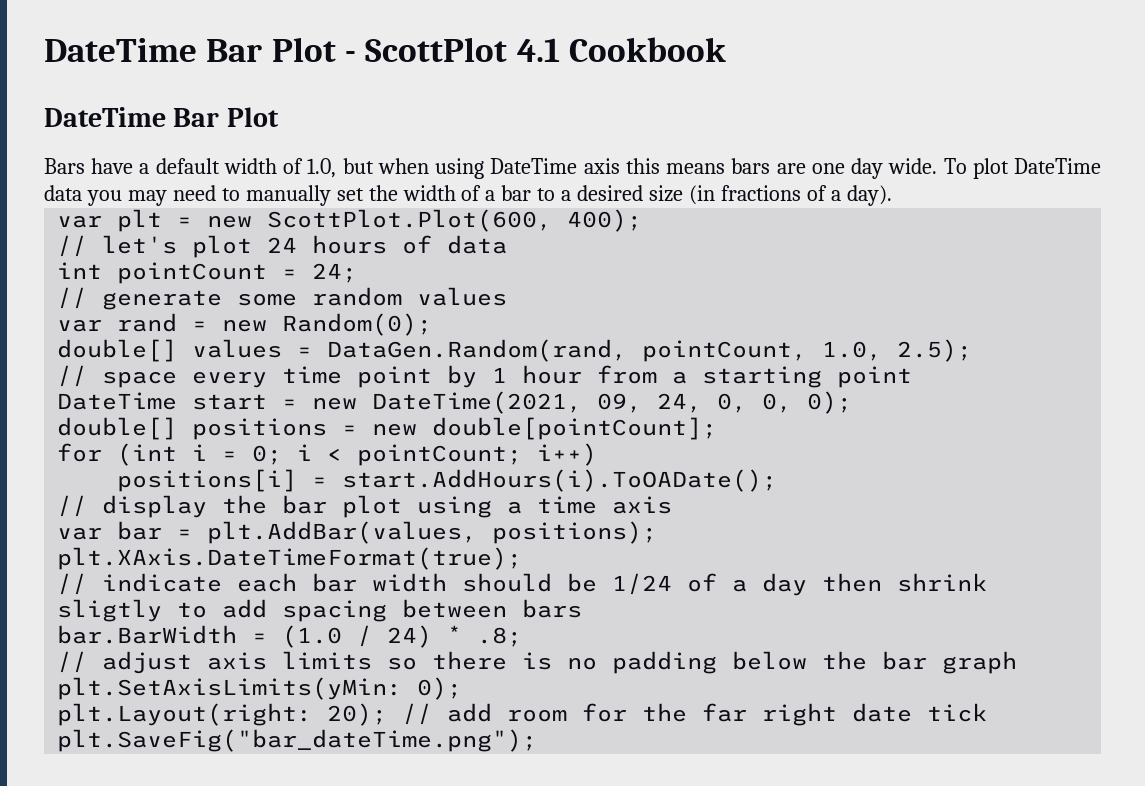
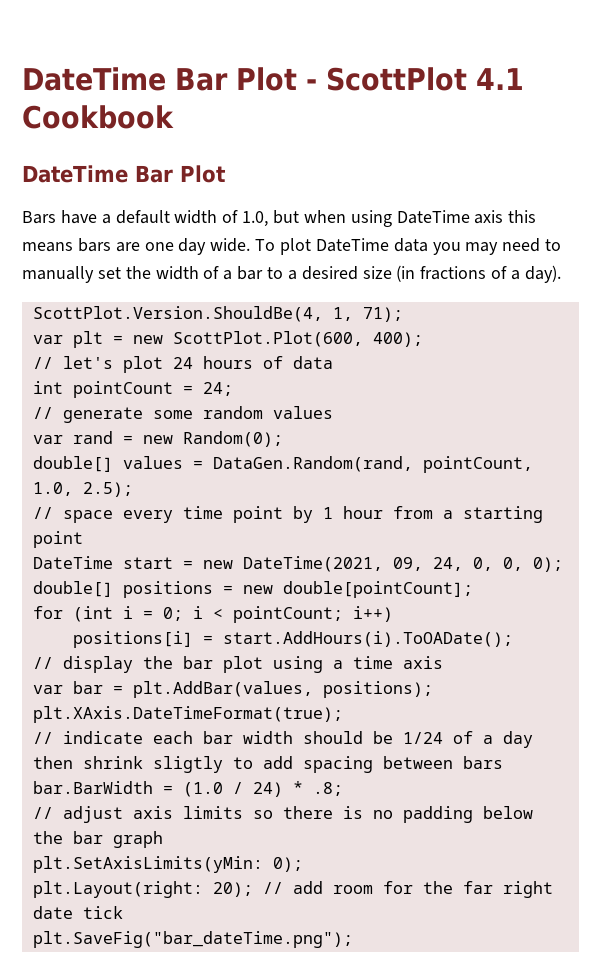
+ ScottPlot.Version.ShouldBe(4, 1, 71);

